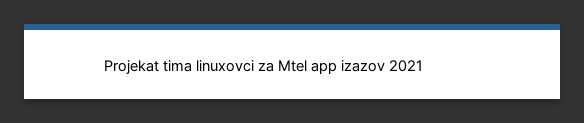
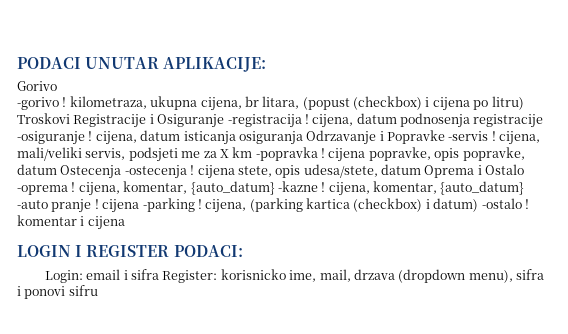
- Projekat tima linuxovci za Mtel app izazov 2021
+ PODACI UNUTAR APLIKACIJE:
+ Gorivo
+ -gorivo ! kilometraza, ukupna cijena, br litara, (popust (checkbox) i cijena po litru) Troskovi Registracije i Osiguranje -registracija ! cijena, datum podnosenja registracije -osiguranje ! cijena, datum isticanja osiguranja Odrzavanje i Popravke -servis ! cijena, mali/veliki servis, podsjeti me za X km -popravka ! cijena popravke, opis popravke, datum Ostecenja -ostecenja ! cijena stete, opis udesa/stete, datum Oprema i Ostalo -oprema ! cijena, komentar, {auto_datum} -kazne ! cijena, komentar, {auto_datum} -auto pranje ! cijena -parking ! cijena, (parking kartica (checkbox) i datum) -ostalo ! komentar i cijena
+ LOGIN I REGISTER PODACI:
+ Login: email i sifra Register: korisnicko ime, mail, drzava (dropdown menu), sifra i ponovi sifru

